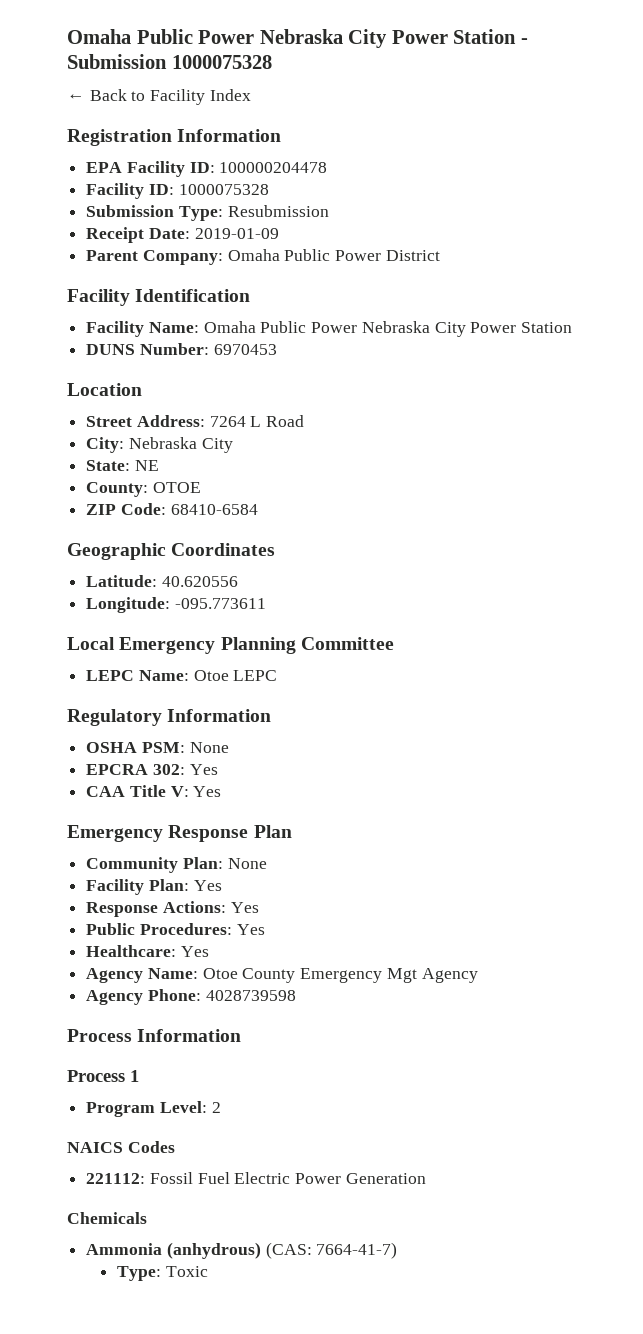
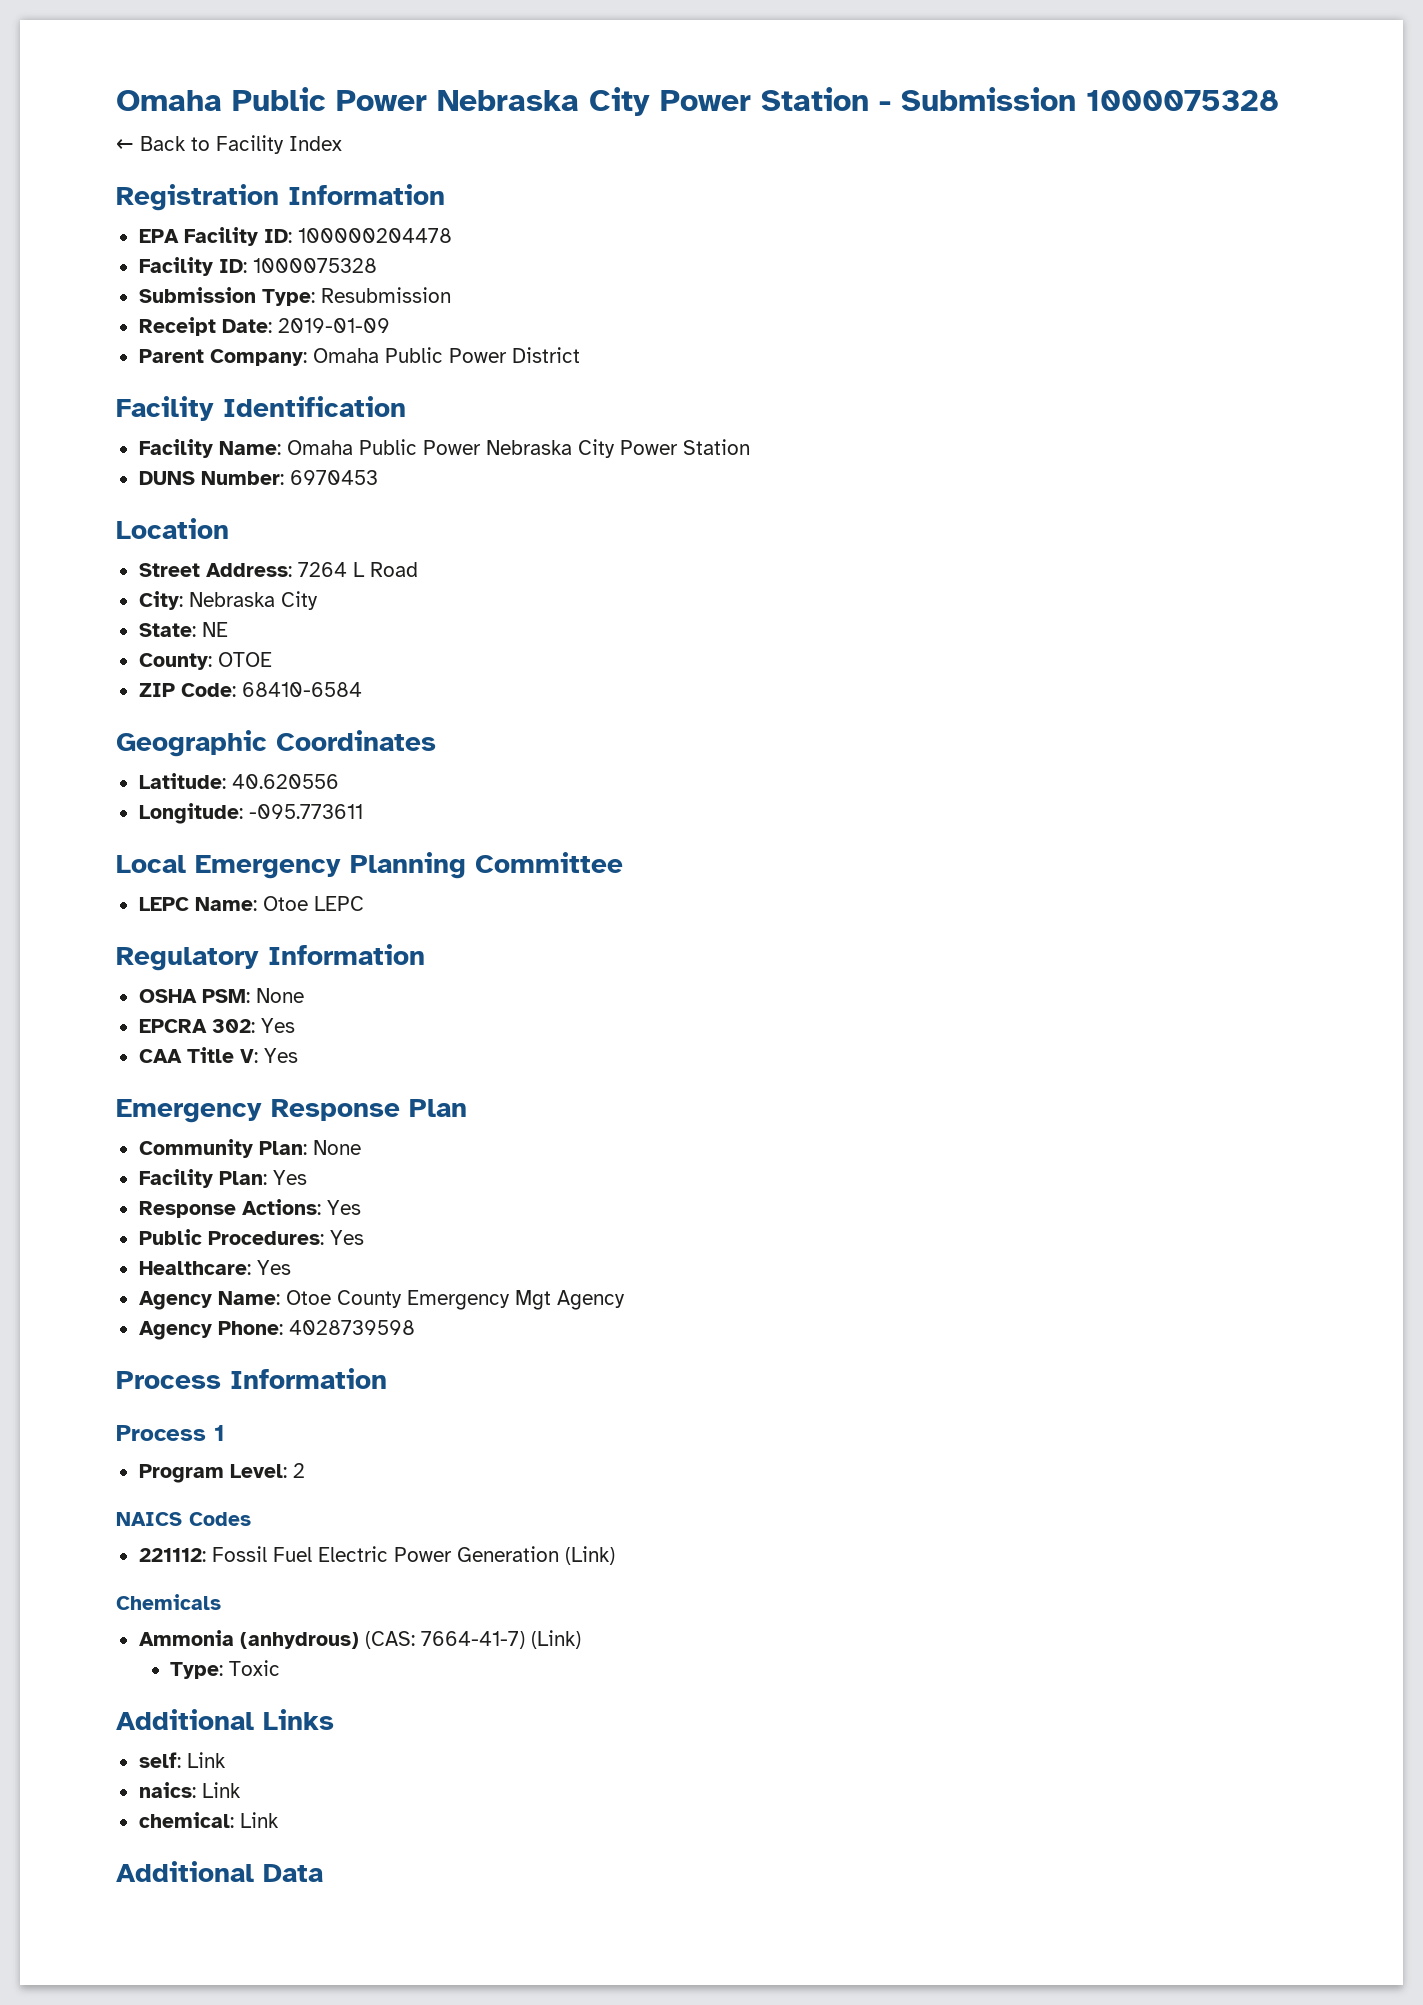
- 221112: Fossil Fuel Electric Power Generation
+ 221112: Fossil Fuel Electric Power Generation (Link)
- Ammonia (anhydrous) (CAS: 7664-41-7)
+ Ammonia (anhydrous) (CAS: 7664-41-7) (Link)
+ Additional Links
+ self: Link
+ naics: Link
+ chemical: Link
+ Additional Data

